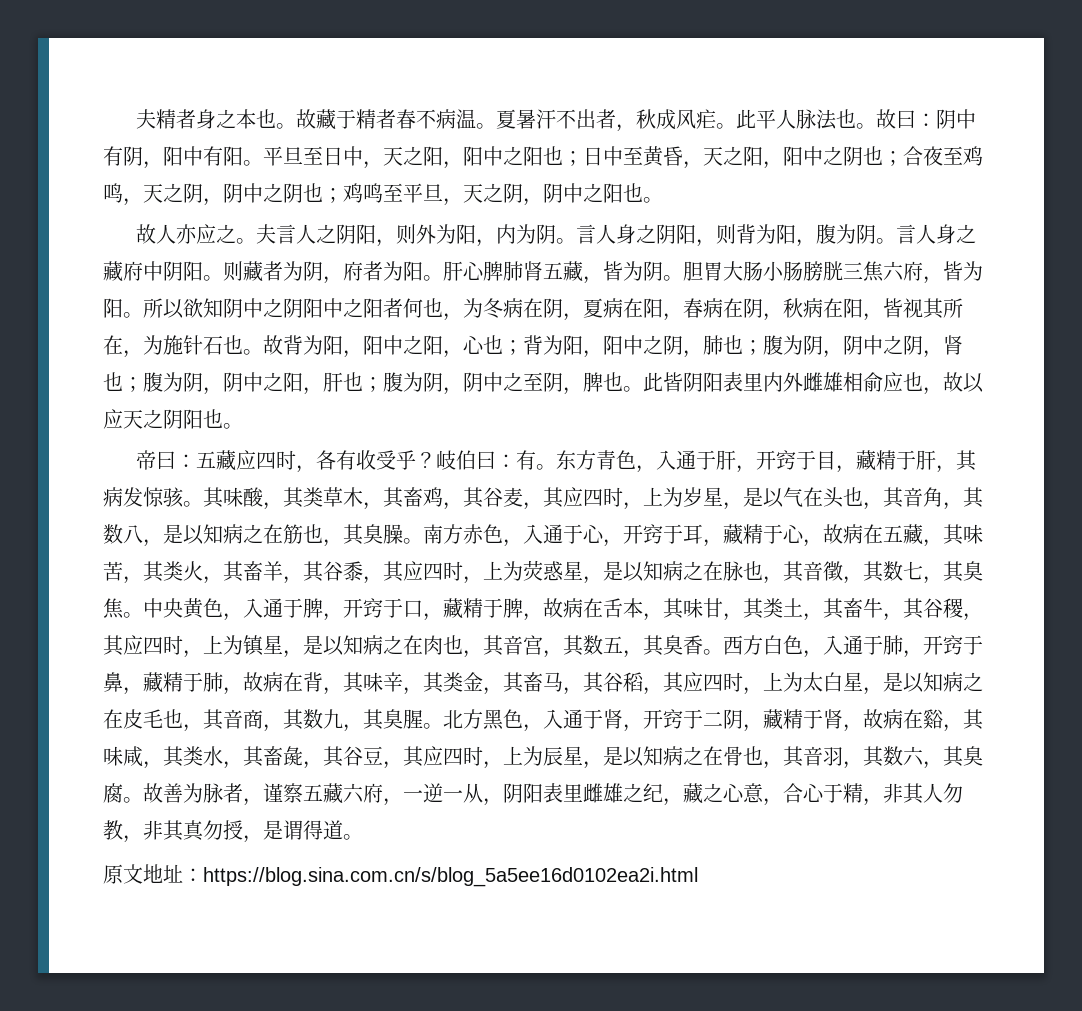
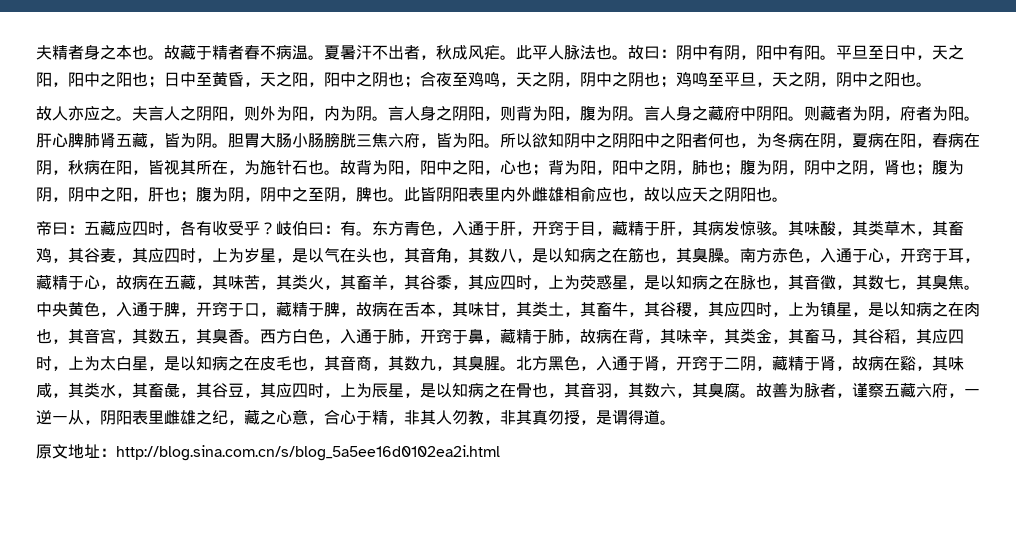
- 原文地址：https://blog.sina.com.cn/s/blog_5a5ee16d0102ea2i.html
+ 原文地址：http://blog.sina.com.cn/s/blog_5a5ee16d0102ea2i.html

